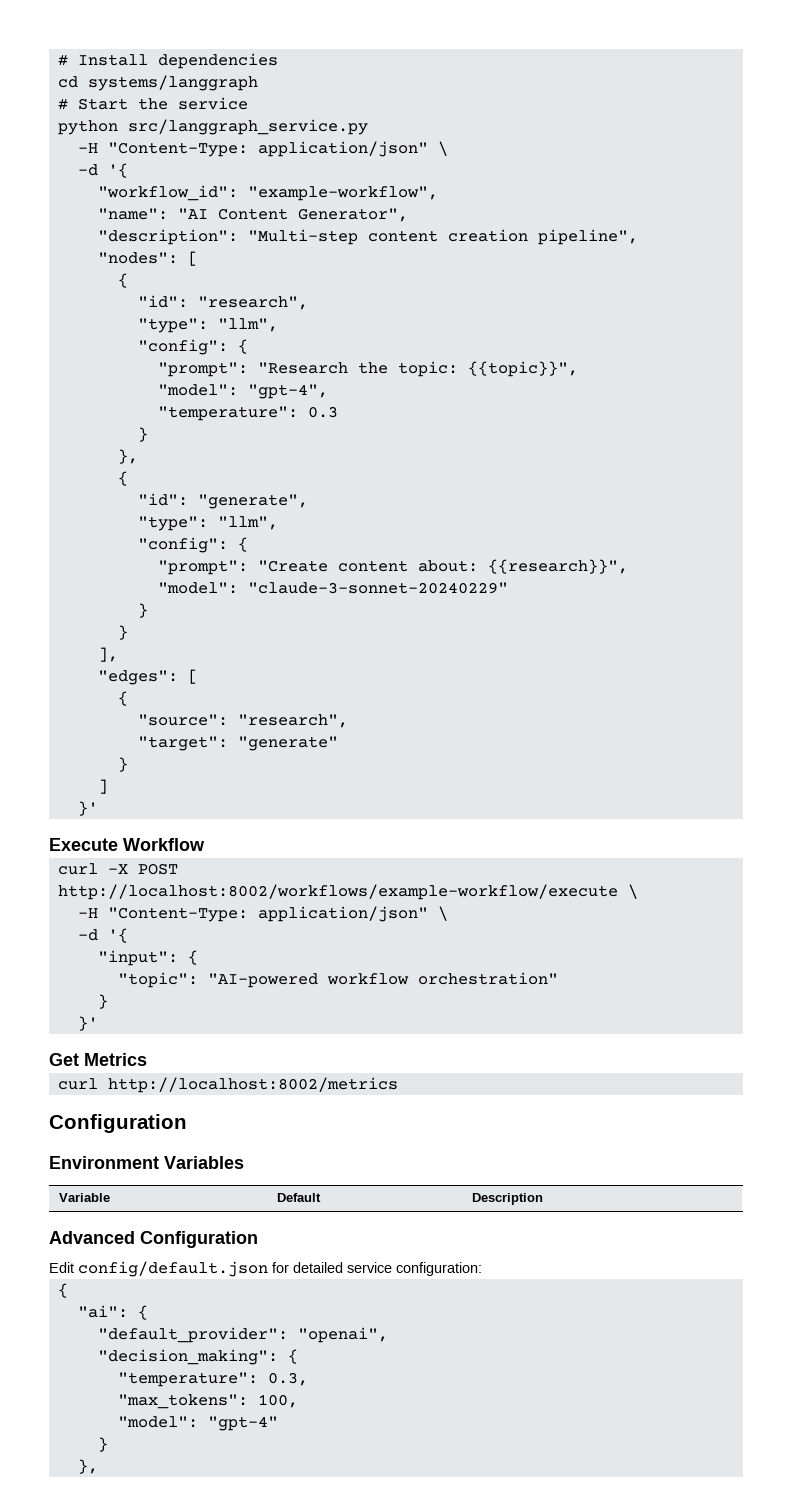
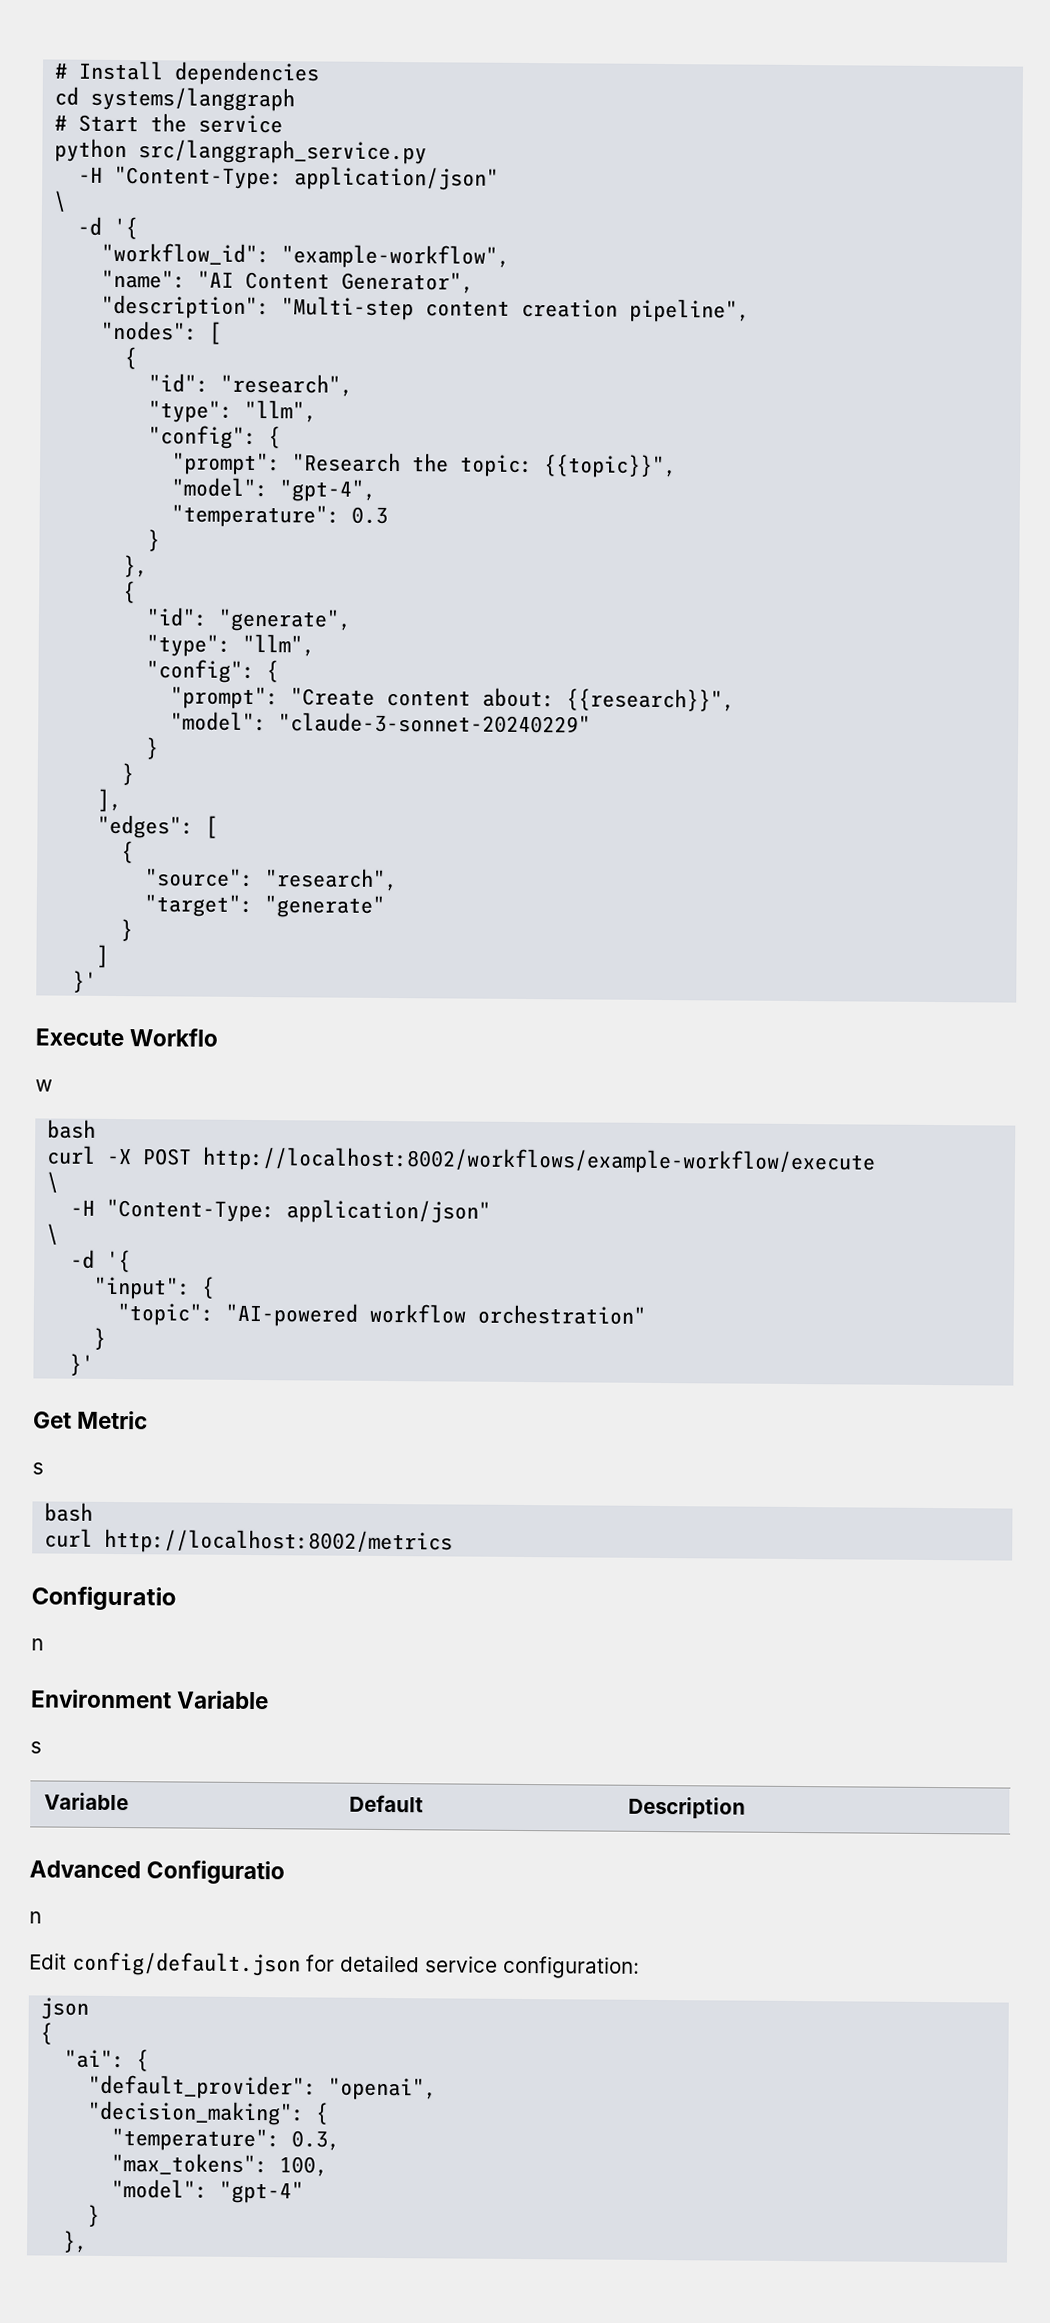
  python src/langgraph_service.py
- -H "Content-Type: application/json" \
+ -H "Content-Type: application/json"
+ \
- Execute Workflow
+ Execute Workflo
+ w
+ bash
- curl -X POST http://localhost:8002/workflows/example-workflow/execute \
- -H "Content-Type: application/json" \
+ curl -X POST http://localhost:8002/workflows/example-workflow/execute
+ \
+ -H "Content-Type: application/json"
+ \
- Get Metrics
+ Get Metric
+ s
+ bash
  curl http://localhost:8002/metrics
- Configuration
+ Configuratio
+ n
- Environment Variables
+ Environment Variable
+ s
- Advanced Configuration
+ Advanced Configuratio
+ n
+ json

